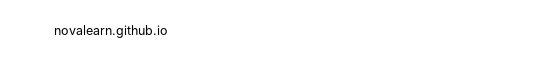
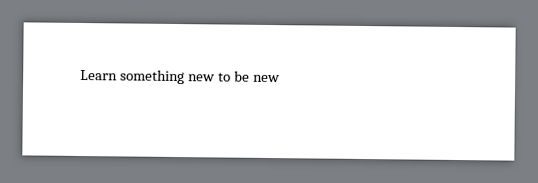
- novalearn.github.io
+ Learn something new to be new

